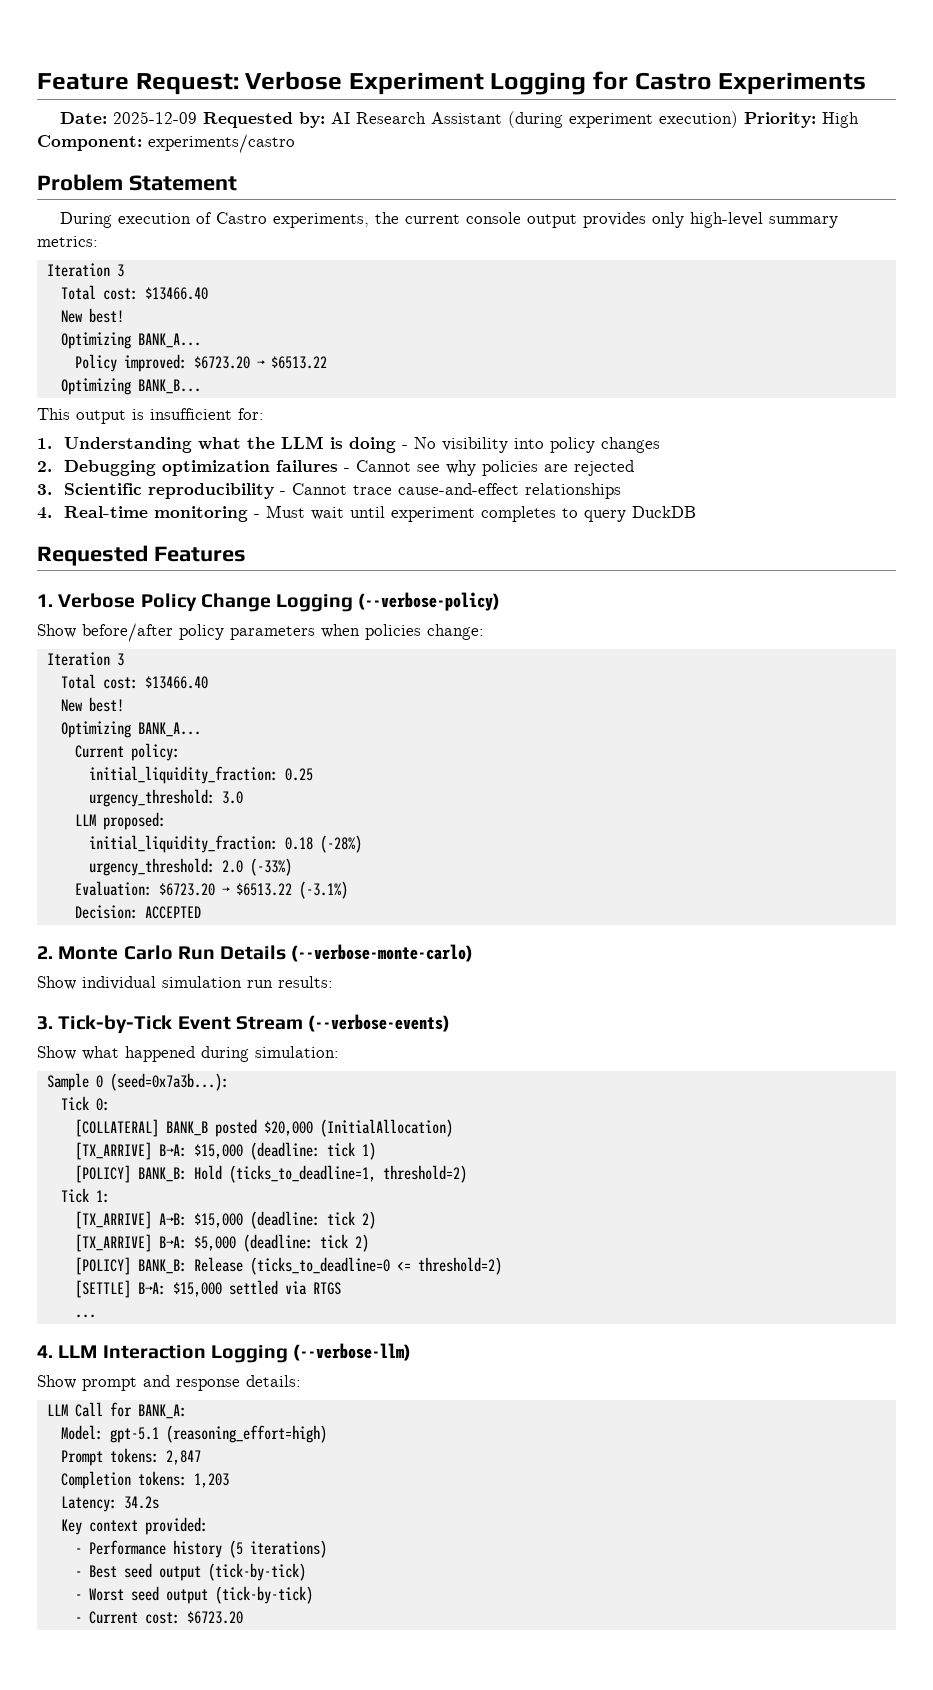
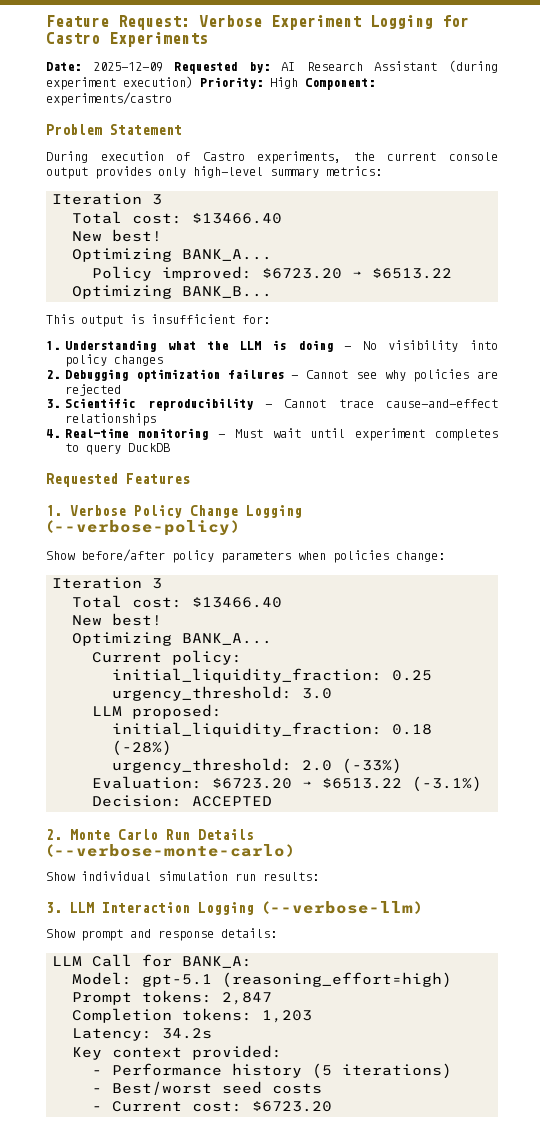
- 3. Tick-by-Tick Event Stream (--verbose-events)
- Show what happened during simulation:
- Sample 0 (seed=0x7a3b...):
- Tick 0:
- [COLLATERAL] BANK_B posted $20,000 (InitialAllocation)
- [TX_ARRIVE] B→A: $15,000 (deadline: tick 1)
- [POLICY] BANK_B: Hold (ticks_to_deadline=1, threshold=2)
- Tick 1:
- [TX_ARRIVE] A→B: $15,000 (deadline: tick 2)
- [TX_ARRIVE] B→A: $5,000 (deadline: tick 2)
- [POLICY] BANK_B: Release (ticks_to_deadline=0 <= threshold=2)
- [SETTLE] B→A: $15,000 settled via RTGS
- ...
- 4. LLM Interaction Logging (--verbose-llm)
+ 3. LLM Interaction Logging (--verbose-llm)
- - Best seed output (tick-by-tick)
- - Worst seed output (tick-by-tick)
+ - Best/worst seed costs

